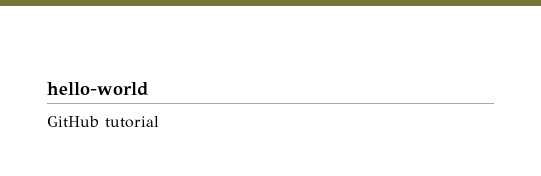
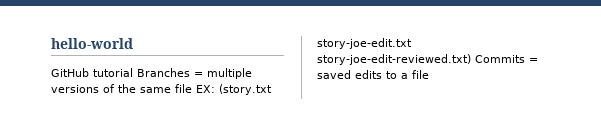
- GitHub tutorial
+ GitHub tutorial Branches = multiple versions of the same file EX: (story.txt story-joe-edit.txt story-joe-edit-reviewed.txt) Commits = saved edits to a file

